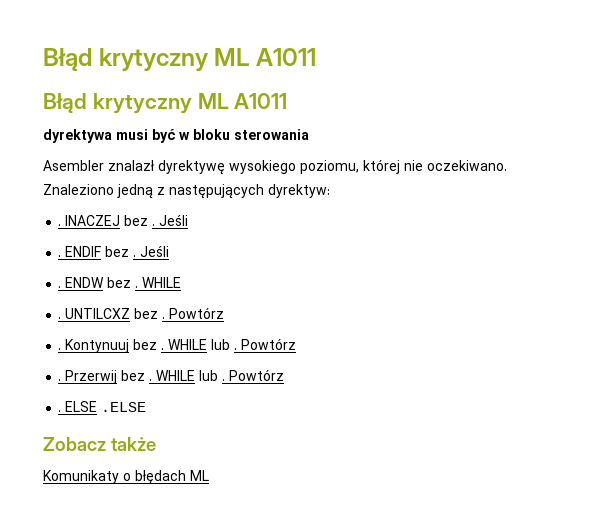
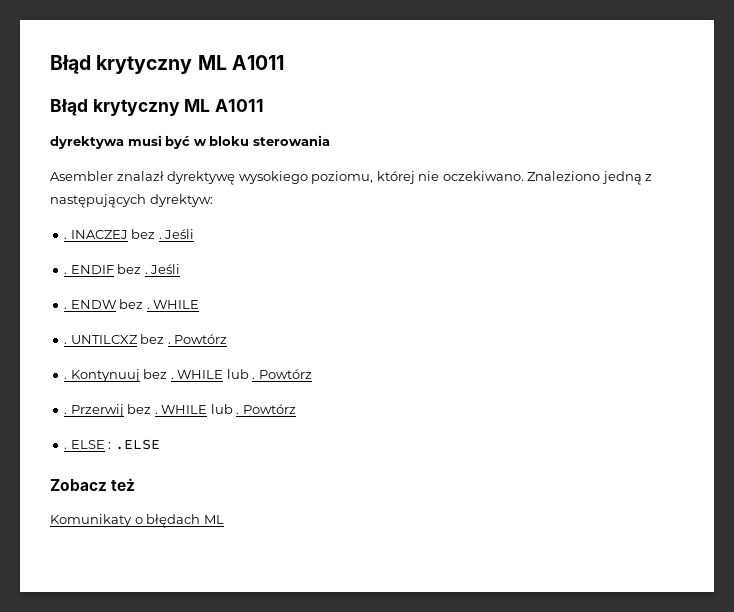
- ELSE .ELSE
+ ELSE : .ELSE
- Zobacz także
+ Zobacz też

